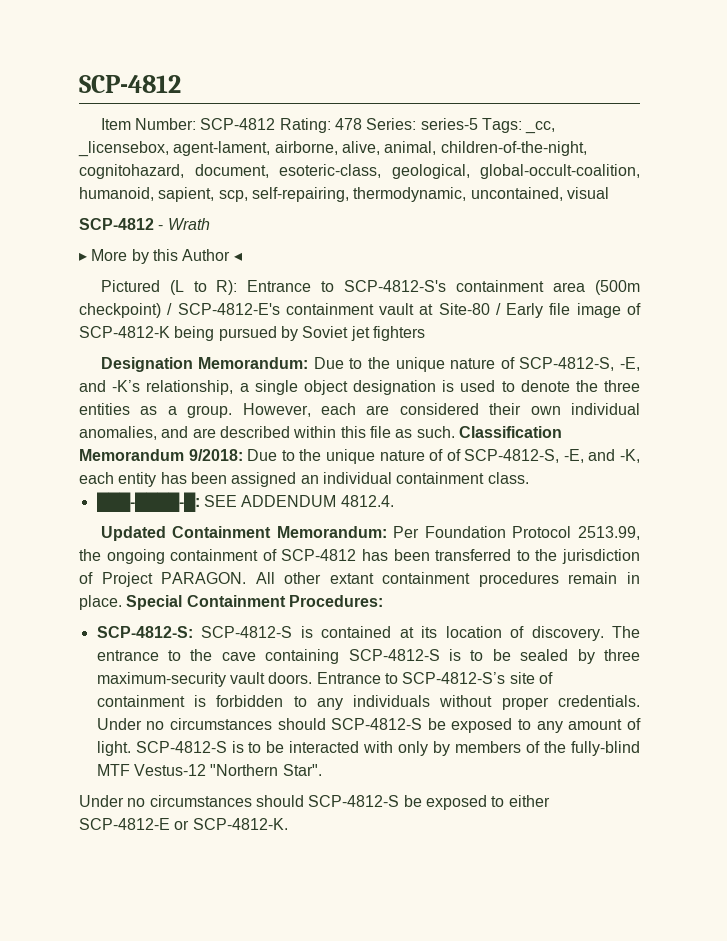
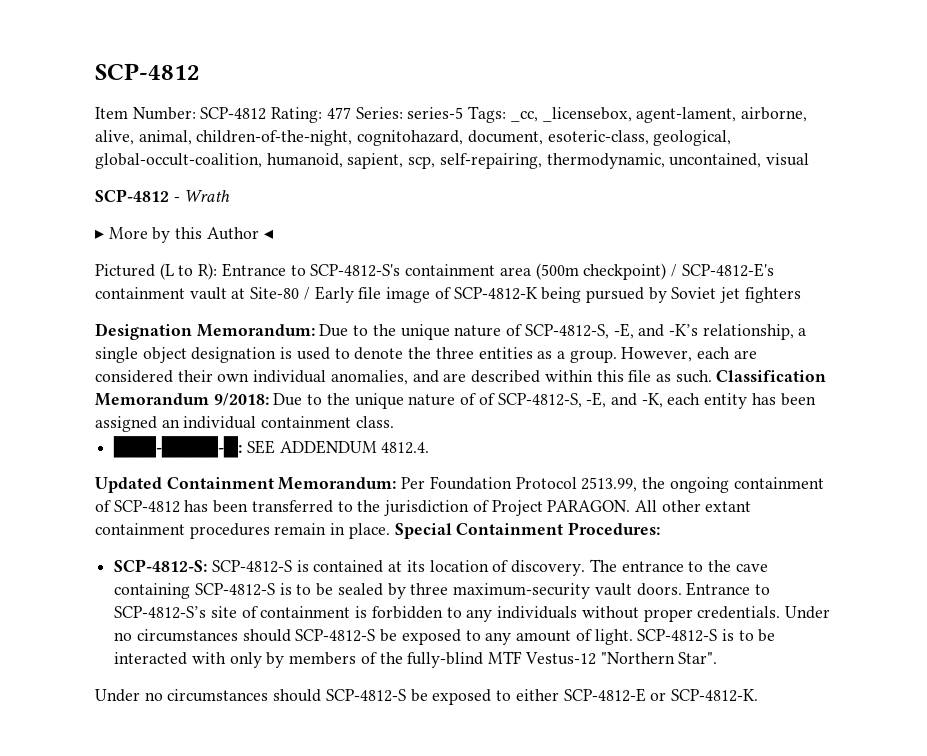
- Item Number: SCP-4812 Rating: 478 Series: series-5 Tags: _cc, _licensebox, agent-lament, airborne, alive, animal, children-of-the-night, cognitohazard, document, esoteric-class, geological, global-occult-coalition, humanoid, sapient, scp, self-repairing, thermodynamic, uncontained, visual
+ Item Number: SCP-4812 Rating: 477 Series: series-5 Tags: _cc, _licensebox, agent-lament, airborne, alive, animal, children-of-the-night, cognitohazard, document, esoteric-class, geological, global-occult-coalition, humanoid, sapient, scp, self-repairing, thermodynamic, uncontained, visual

